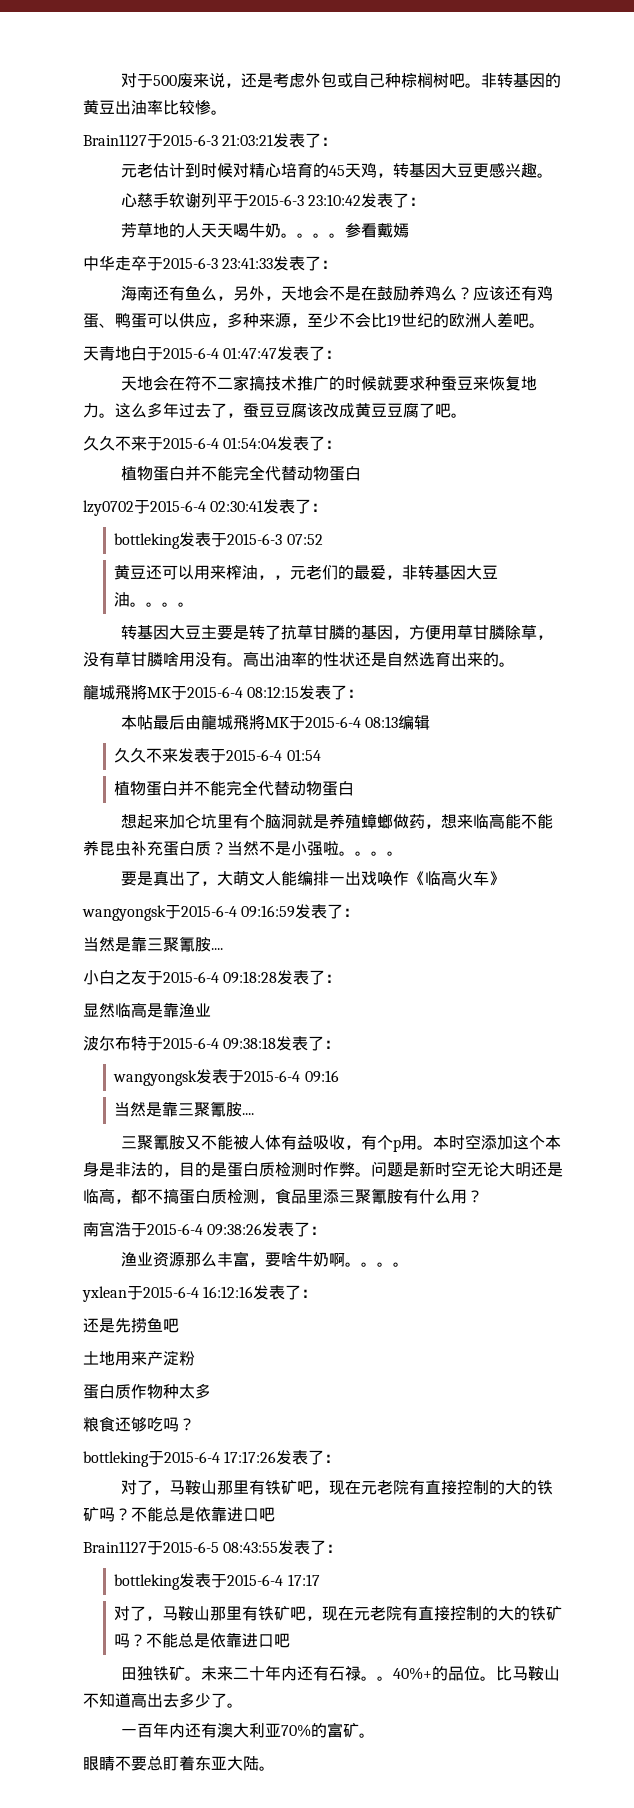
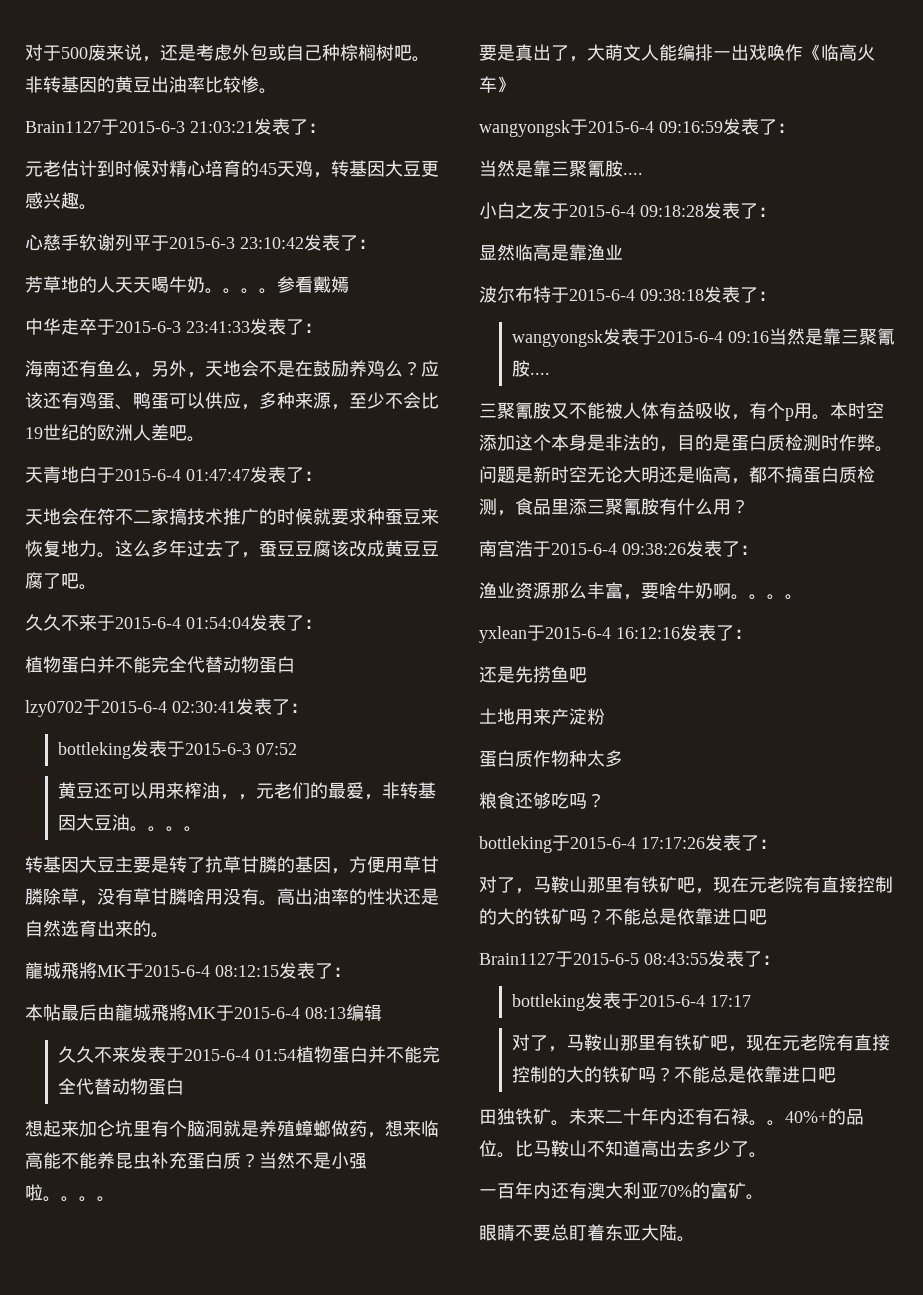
- 久久不来发表于2015-6-4 01:54
- 植物蛋白并不能完全代替动物蛋白
+ 久久不来发表于2015-6-4 01:54植物蛋白并不能完全代替动物蛋白
- wangyongsk发表于2015-6-4 09:16
- 当然是靠三聚氰胺....
+ wangyongsk发表于2015-6-4 09:16当然是靠三聚氰胺....

